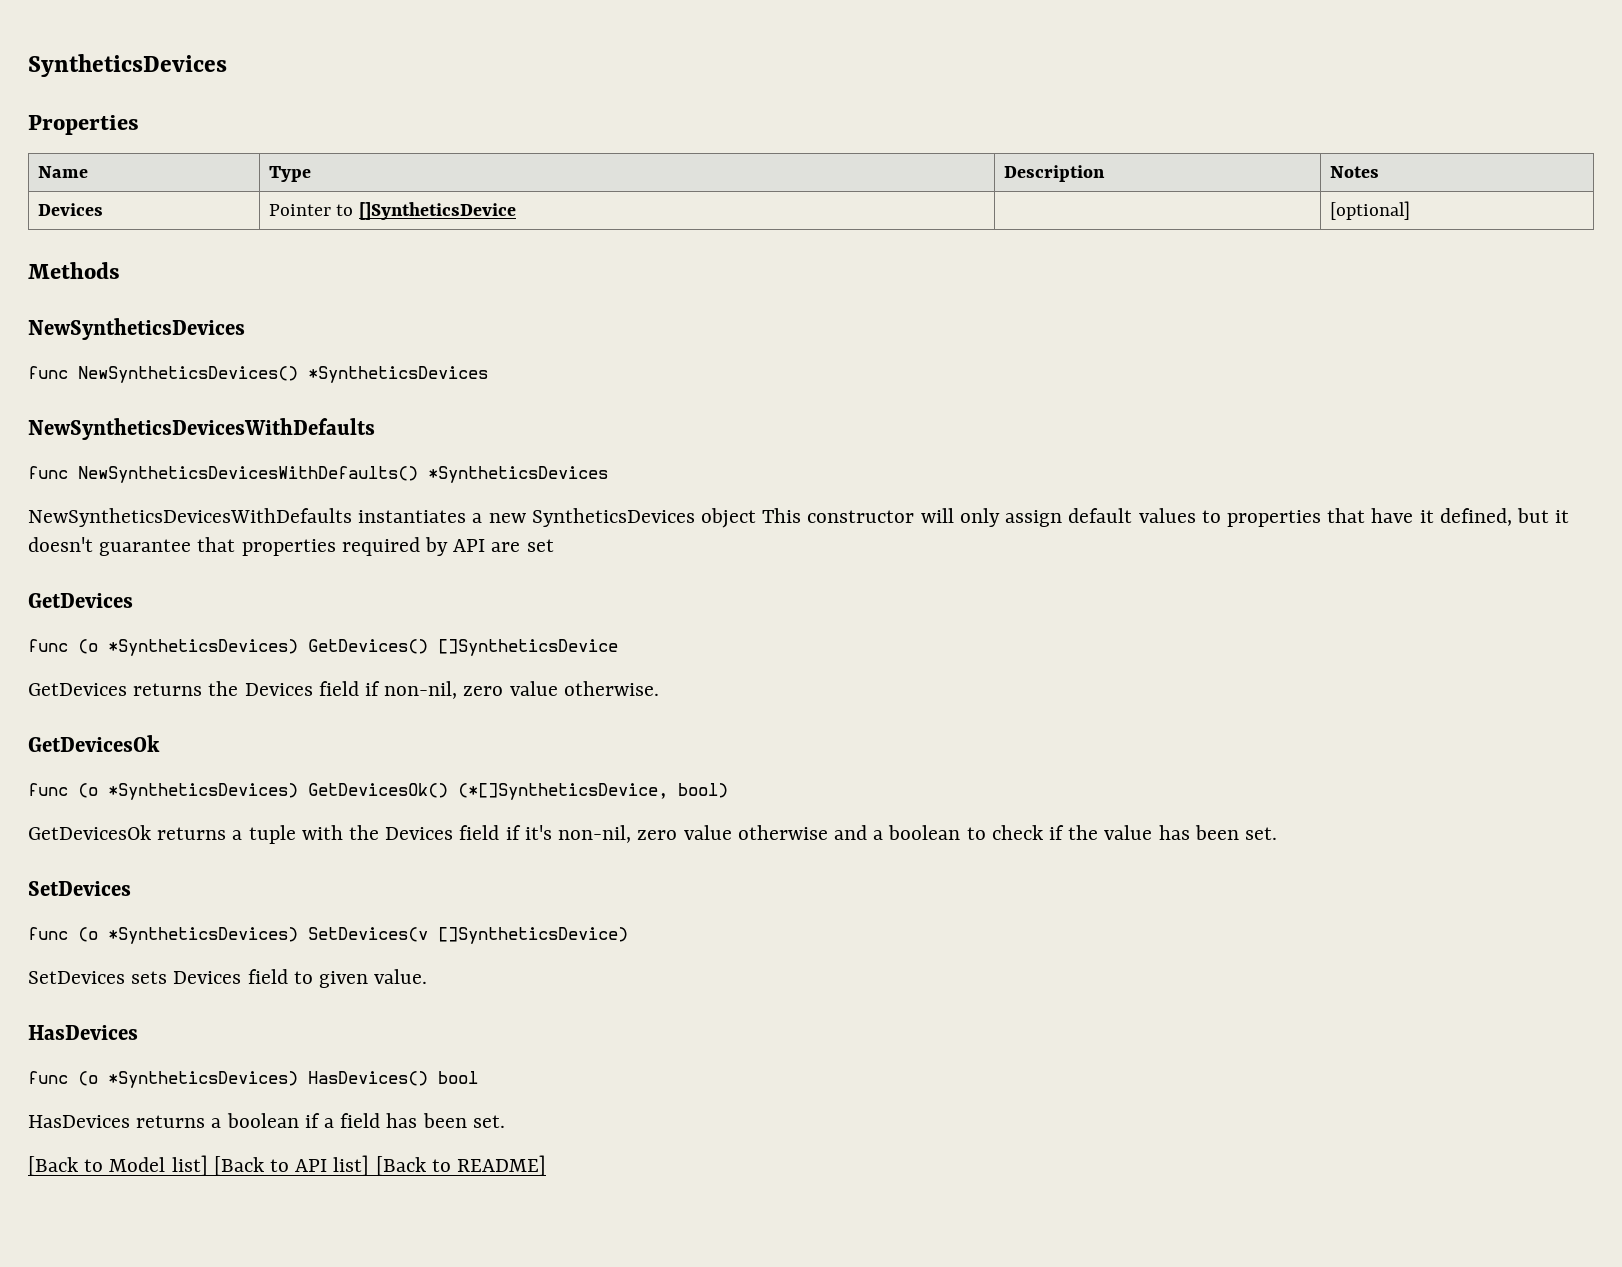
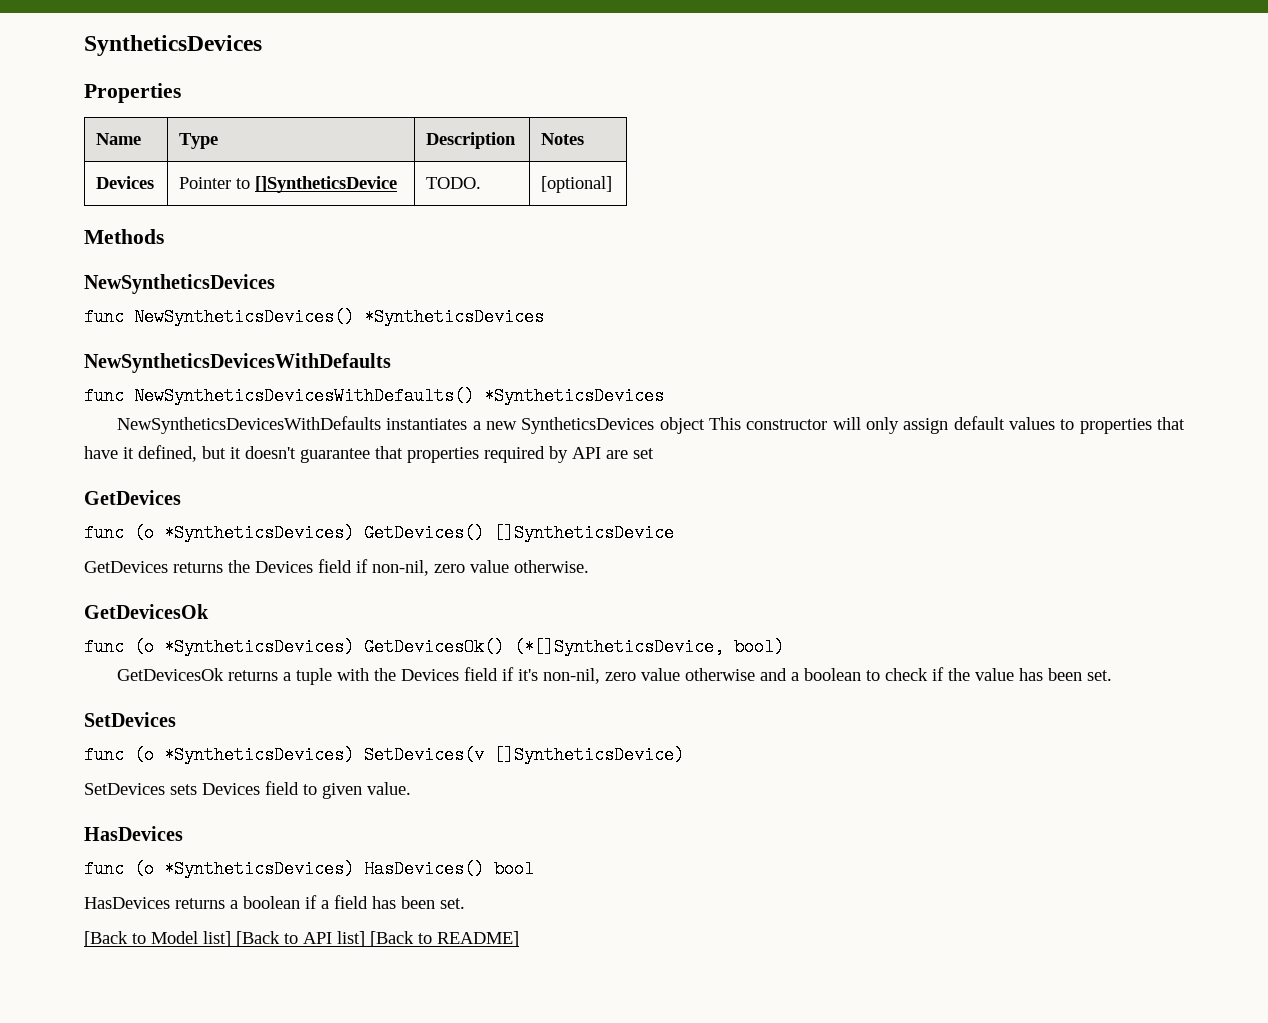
- Devices | Pointer to []SyntheticsDevice | | [optional]
+ Devices | Pointer to []SyntheticsDevice | TODO. | [optional]

